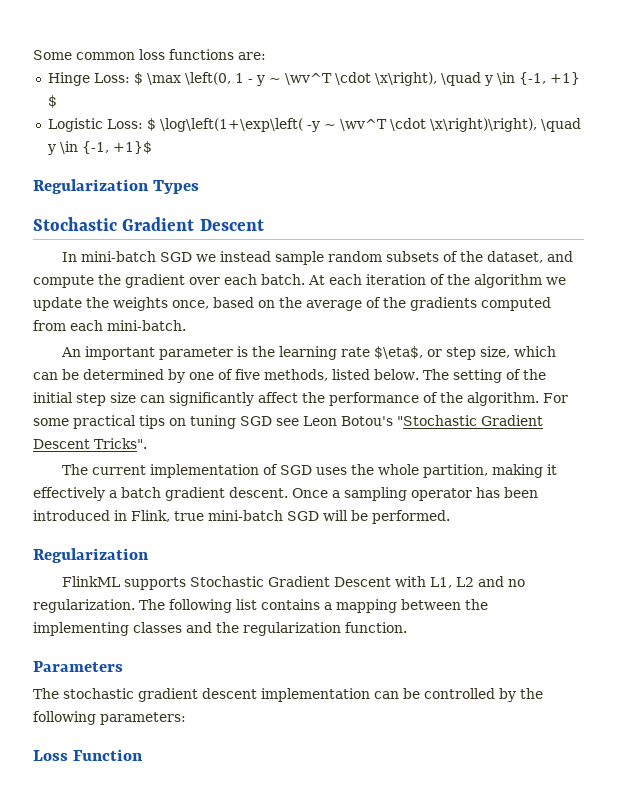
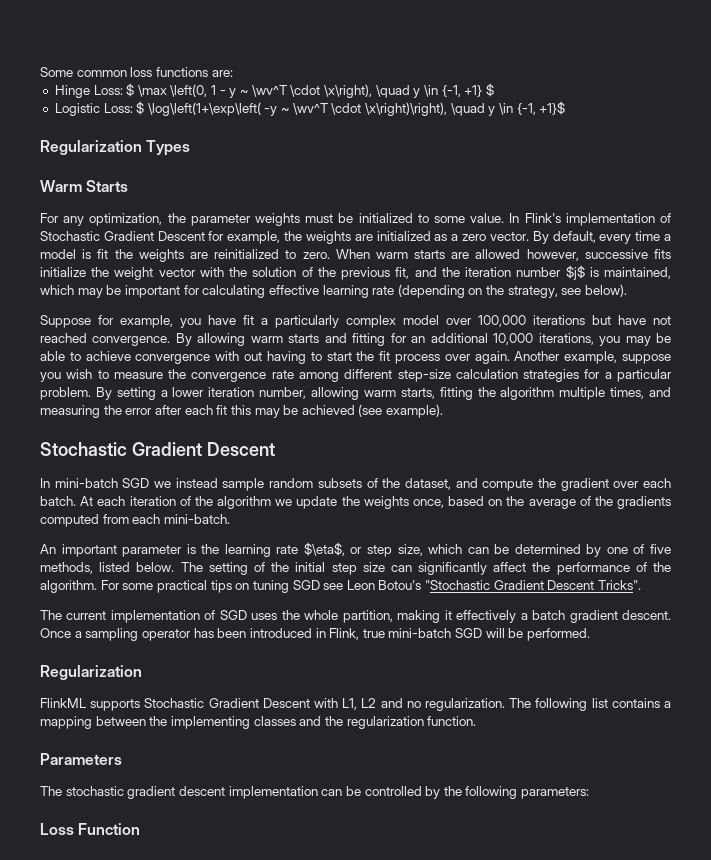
+ Warm Starts
+ For any optimization, the parameter weights must be initialized to some value. In Flink's implementation of Stochastic Gradient Descent for example, the weights are initialized as a zero vector. By default, every time a model is fit the weights are reinitialized to zero. When warm starts are allowed however, successive fits initialize the weight vector with the solution of the previous fit, and the iteration number $j$ is maintained, which may be important for calculating effective learning rate (depending on the strategy, see below).
+ Suppose for example, you have fit a particularly complex model over 100,000 iterations but have not reached convergence. By allowing warm starts and fitting for an additional 10,000 iterations, you may be able to achieve convergence with out having to start the fit process over again. Another example, suppose you wish to measure the convergence rate among different step-size calculation strategies for a particular problem. By setting a lower iteration number, allowing warm starts, fitting the algorithm multiple times, and measuring the error after each fit this may be achieved (see example).

